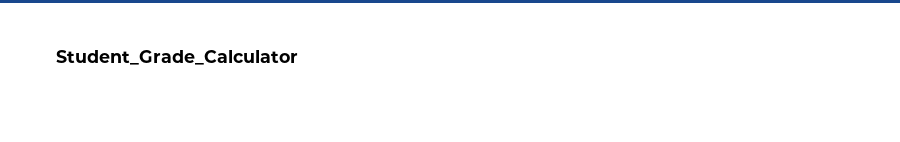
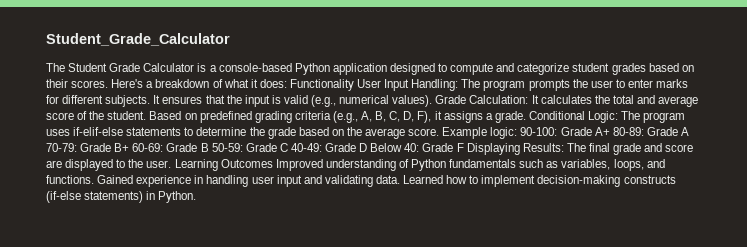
+ The Student Grade Calculator is a console-based Python application designed to compute and categorize student grades based on their scores. Here's a breakdown of what it does: Functionality User Input Handling: The program prompts the user to enter marks for different subjects. It ensures that the input is valid (e.g., numerical values). Grade Calculation: It calculates the total and average score of the student. Based on predefined grading criteria (e.g., A, B, C, D, F), it assigns a grade. Conditional Logic: The program uses if-elif-else statements to determine the grade based on the average score. Example logic: 90-100: Grade A+ 80-89: Grade A 70-79: Grade B+ 60-69: Grade B 50-59: Grade C 40-49: Grade D Below 40: Grade F Displaying Results: The final grade and score are displayed to the user. Learning Outcomes Improved understanding of Python fundamentals such as variables, loops, and functions. Gained experience in handling user input and validating data. Learned how to implement decision-making constructs (if-else statements) in Python.

